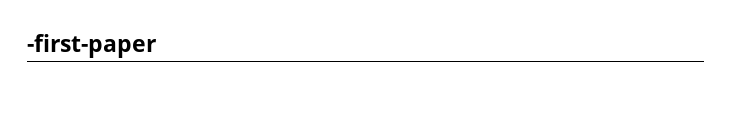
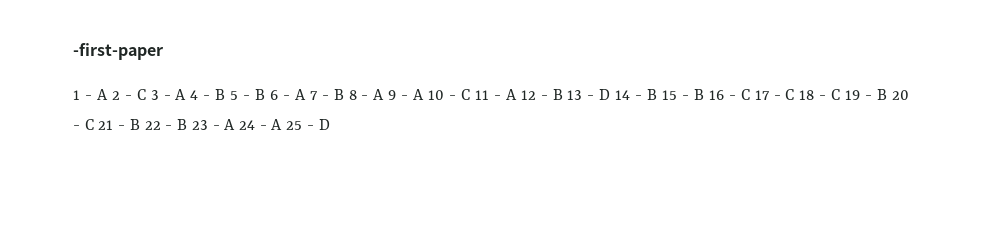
+ 1 - A 2 - C 3 - A 4 - B 5 - B 6 - A 7 - B 8 - A 9 - A 10 - C 11 - A 12 - B 13 - D 14 - B 15 - B 16 - C 17 - C 18 - C 19 - B 20 - C 21 - B 22 - B 23 - A 24 - A 25 - D

